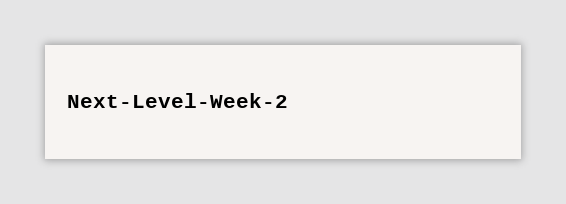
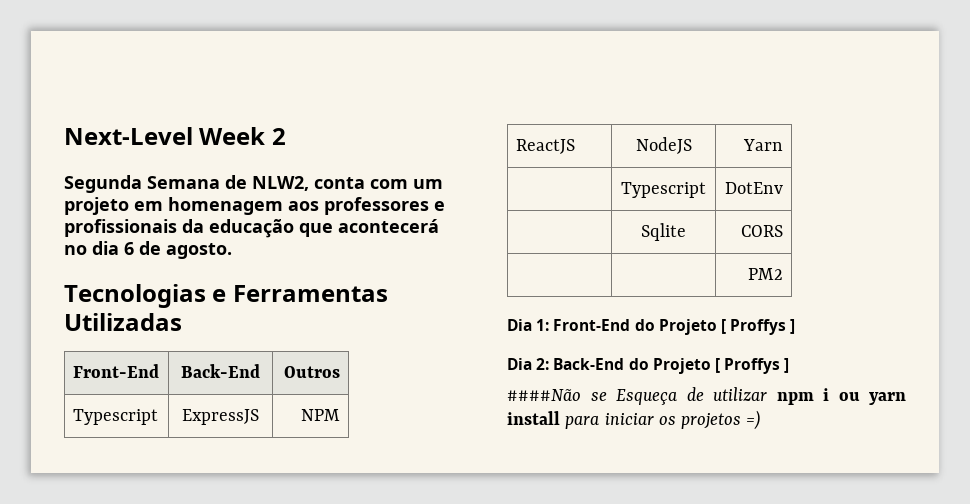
- Next-Level-Week-2
+ Next-Level Week 2
+ Segunda Semana de NLW2, conta com um projeto em homenagem aos professores e profissionais da educação que acontecerá no dia 6 de agosto.
+ Tecnologias e Ferramentas Utilizadas
+ Front-End | Back-End | Outros
+ Typescript | ExpressJS | NPM
+ ReactJS | NodeJS | Yarn
+ | Typescript | DotEnv
+ | Sqlite | CORS
+ | | PM2
+ Dia 1: Front-End do Projeto [ Proffys ]
+ Dia 2: Back-End do Projeto [ Proffys ]
+ ####Não se Esqueça de utilizar npm i ou yarn install para iniciar os projetos =)

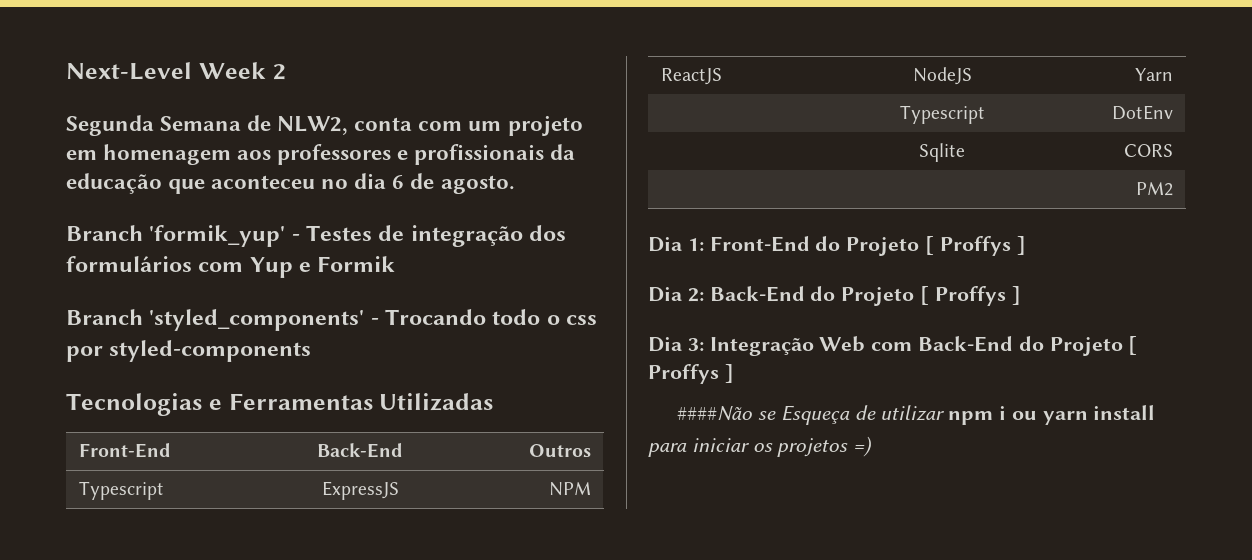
- Segunda Semana de NLW2, conta com um projeto em homenagem aos professores e profissionais da educação que acontecerá no dia 6 de agosto.
+ Segunda Semana de NLW2, conta com um projeto em homenagem aos professores e profissionais da educação que aconteceu no dia 6 de agosto.
+ Branch 'formik_yup' - Testes de integração dos formulários com Yup e Formik
+ Branch 'styled_components' - Trocando todo o css por styled-components
+ Dia 3: Integração Web com Back-End do Projeto [ Proffys ]

